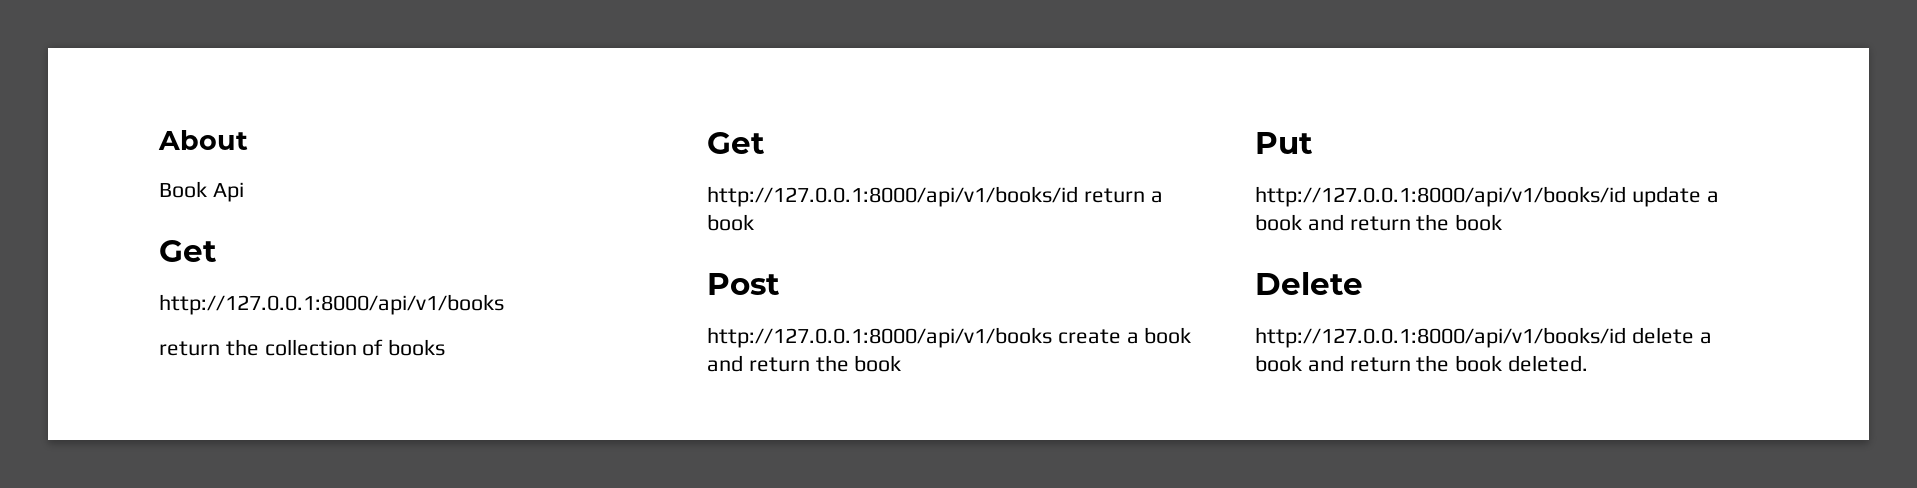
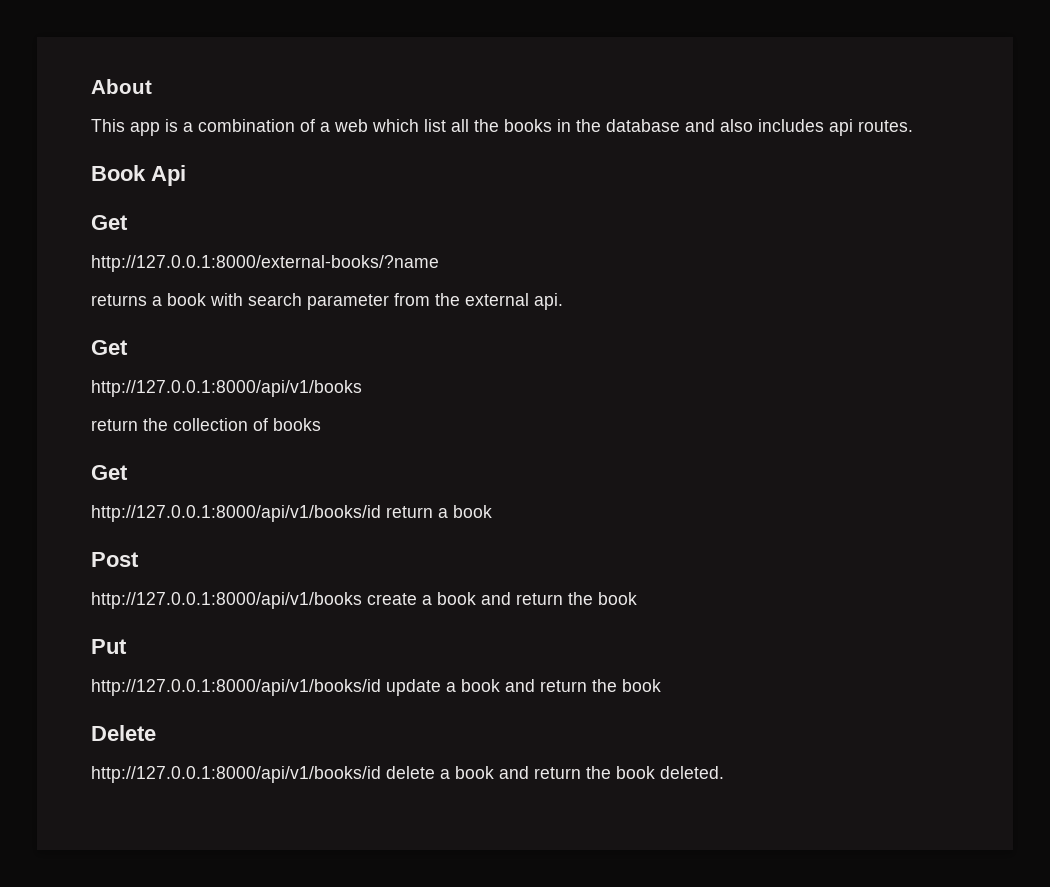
+ This app is a combination of a web which list all the books in the database and also includes api routes.
  Book Api
+ Get
+ http://127.0.0.1:8000/external-books/?name
+ returns a book with search parameter from the external api.

